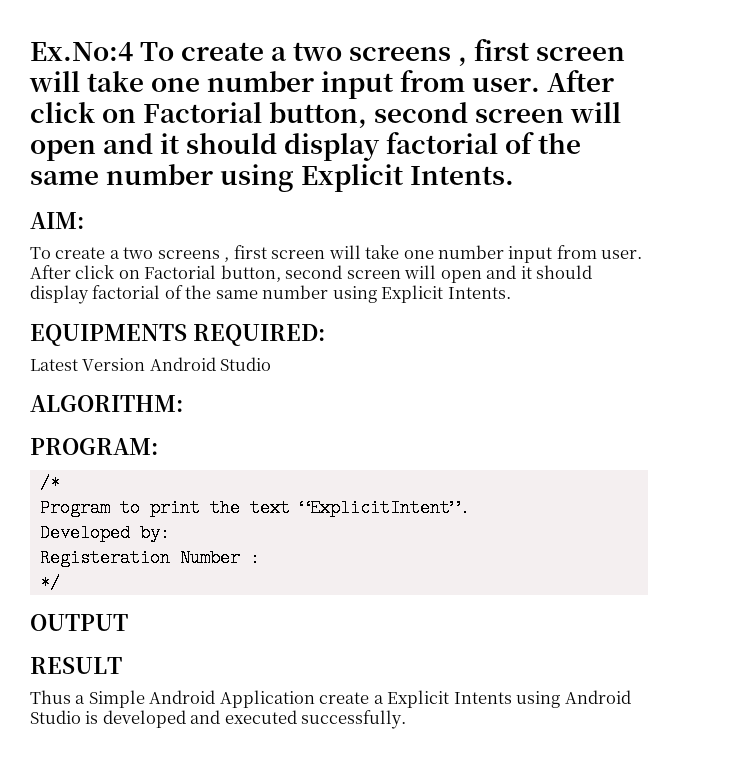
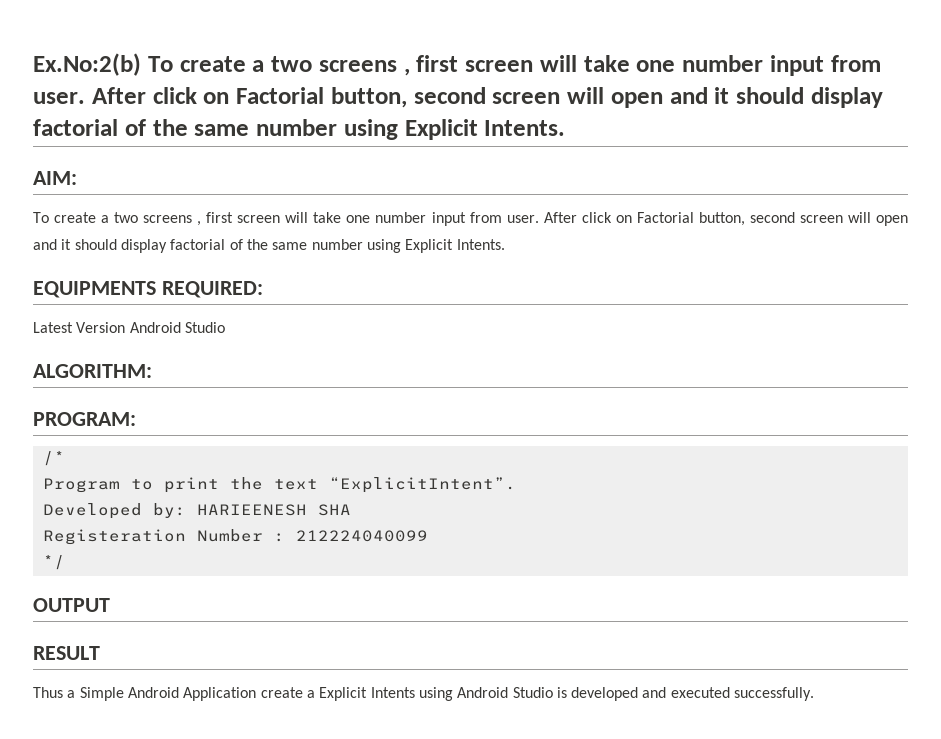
- Ex.No:4 To create a two screens , first screen will take one number input from user.
+ Ex.No:2(b) To create a two screens , first screen will take one number input from user.
- Developed by:
+ Developed by: HARIEENESH SHA
- Registeration Number :
+ Registeration Number : 212224040099

